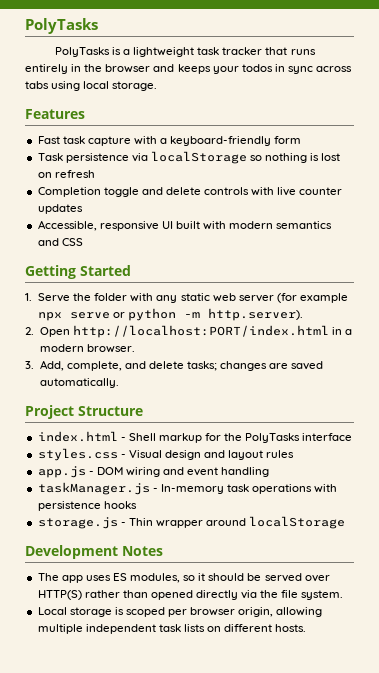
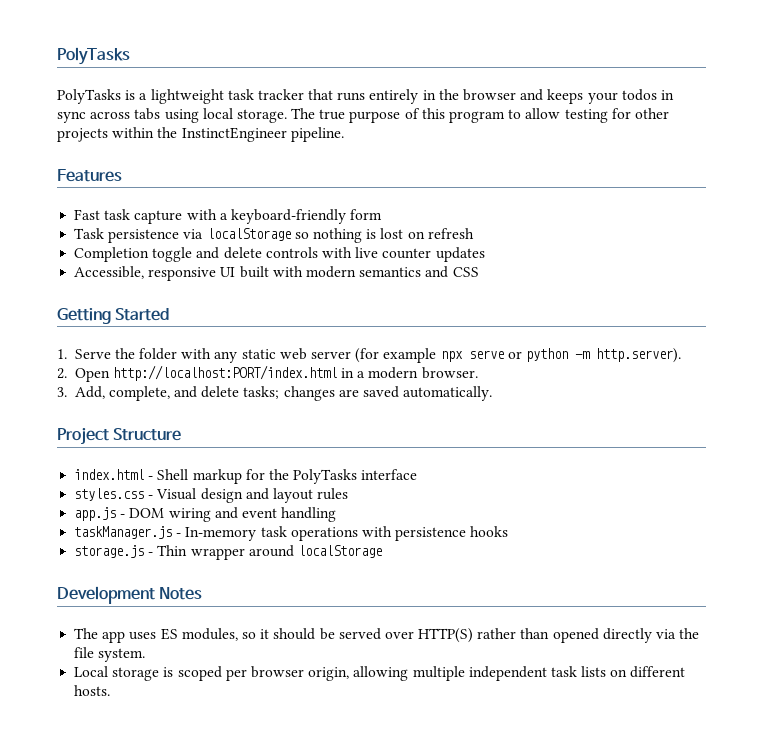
+ The true purpose of this program to allow testing for other projects within the InstinctEngineer pipeline.

